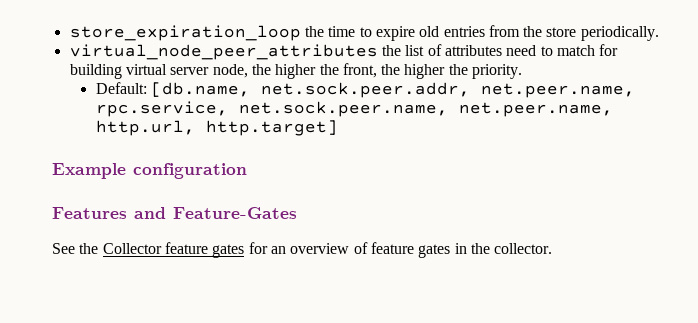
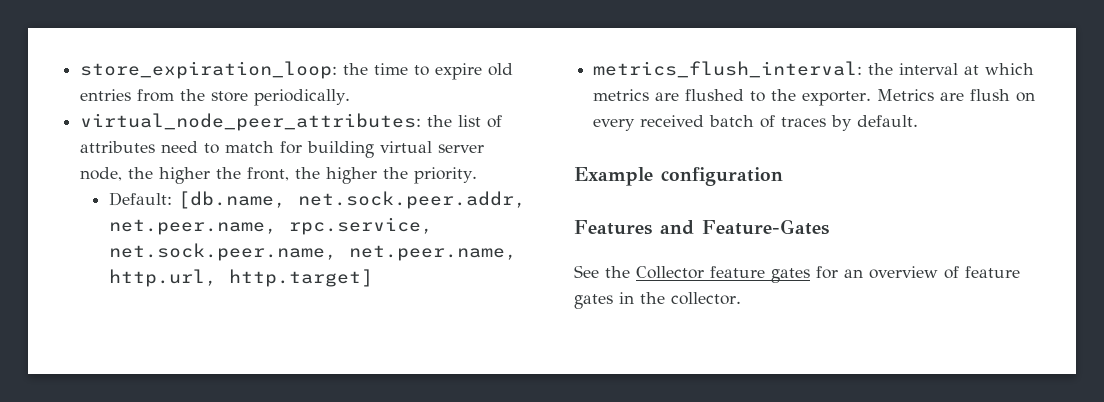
- store_expiration_loop the time to expire old entries from the store periodically.
+ store_expiration_loop: the time to expire old entries from the store periodically.
- virtual_node_peer_attributes the list of attributes need to match for building virtual server node, the higher the front, the higher the priority.
+ virtual_node_peer_attributes: the list of attributes need to match for building virtual server node, the higher the front, the higher the priority.
+ metrics_flush_interval: the interval at which metrics are flushed to the exporter. Metrics are flush on every received batch of traces by default.

